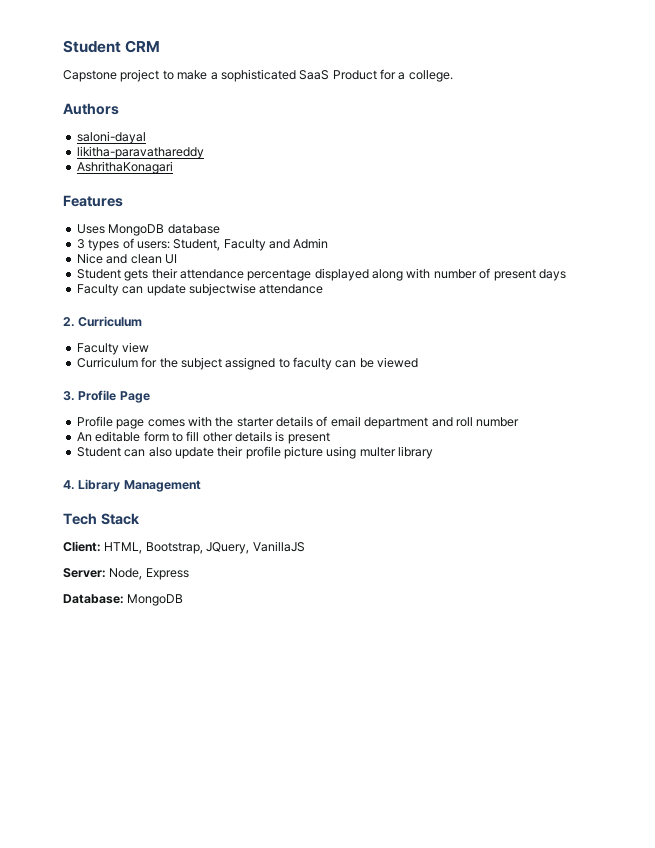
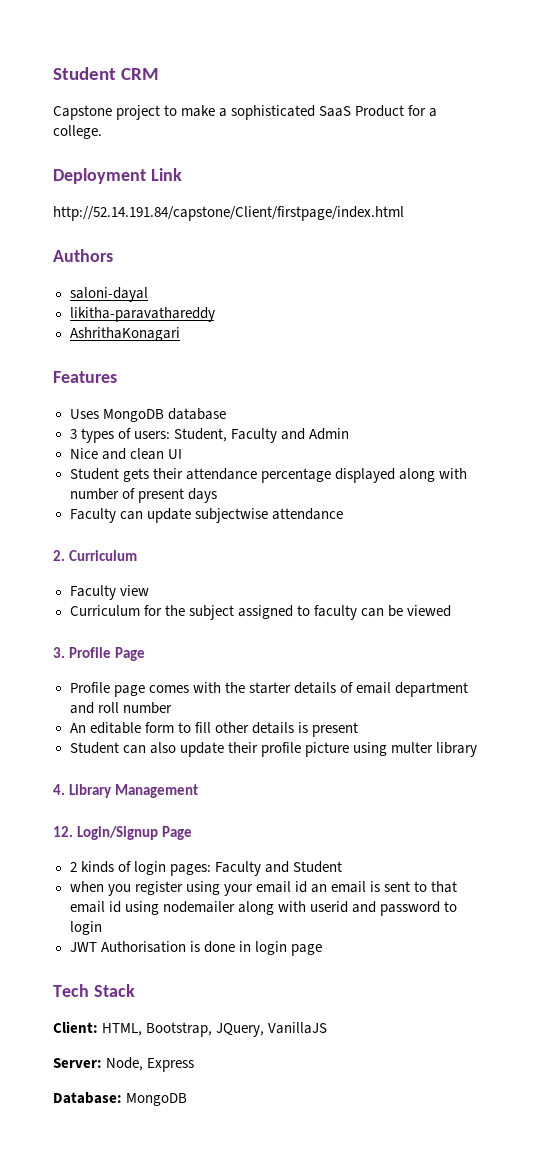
+ Deployment Link
+ http://52.14.191.84/capstone/Client/firstpage/index.html
+ 12. Login/Signup Page
+ 2 kinds of login pages: Faculty and Student
+ when you register using your email id an email is sent to that email id using nodemailer along with userid and password to login
+ JWT Authorisation is done in login page

